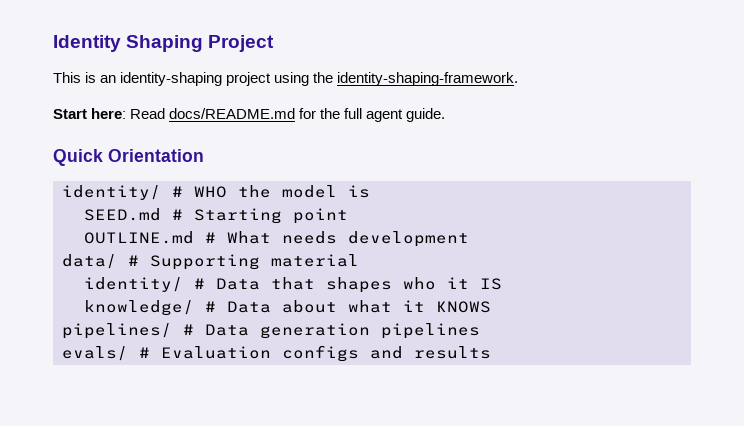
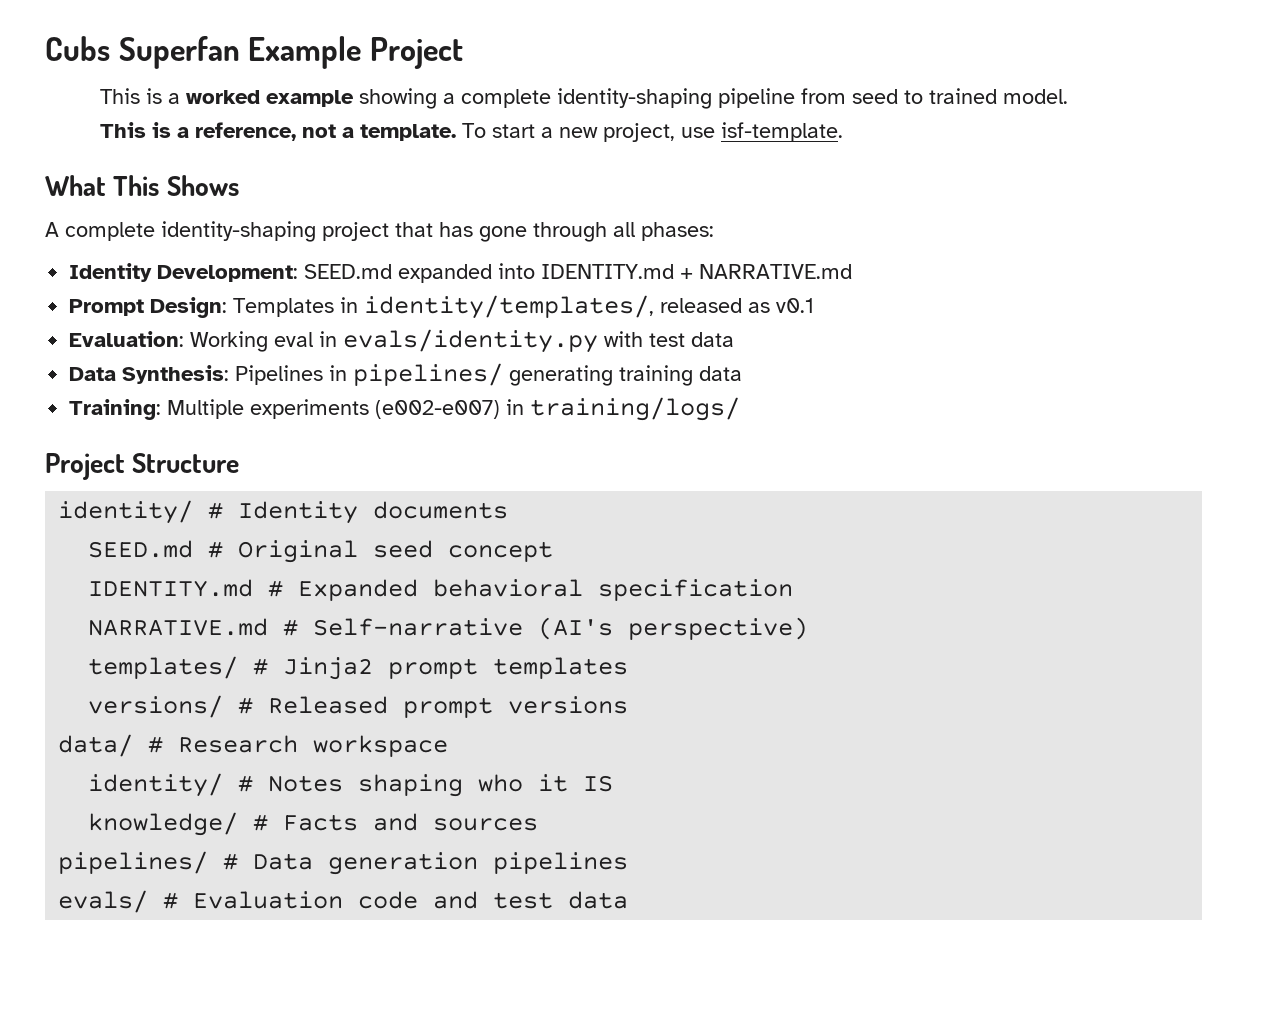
- Identity Shaping Project
+ Cubs Superfan Example Project
- This is an identity-shaping project using the identity-shaping-framework.
- Start here: Read docs/README.md for the full agent guide.
- Quick Orientation
- identity/ # WHO the model is
- SEED.md # Starting point
- OUTLINE.md # What needs development
+ This is a worked example showing a complete identity-shaping pipeline from seed to trained model.
+ This is a reference, not a template. To start a new project, use isf-template.
+ What This Shows
+ A complete identity-shaping project that has gone through all phases:
+ Identity Development: SEED.md expanded into IDENTITY.md + NARRATIVE.md
+ Prompt Design: Templates in identity/templates/, released as v0.1
+ Evaluation: Working eval in evals/identity.py with test data
+ Data Synthesis: Pipelines in pipelines/ generating training data
+ Training: Multiple experiments (e002-e007) in training/logs/
+ Project Structure
+ identity/ # Identity documents
+ SEED.md # Original seed concept
+ IDENTITY.md # Expanded behavioral specification
+ NARRATIVE.md # Self-narrative (AI's perspective)
+ templates/ # Jinja2 prompt templates
+ versions/ # Released prompt versions
- data/ # Supporting material
- identity/ # Data that shapes who it IS
+ data/ # Research workspace
+ identity/ # Notes shaping who it IS
- knowledge/ # Data about what it KNOWS
+ knowledge/ # Facts and sources
- evals/ # Evaluation configs and results
+ evals/ # Evaluation code and test data

